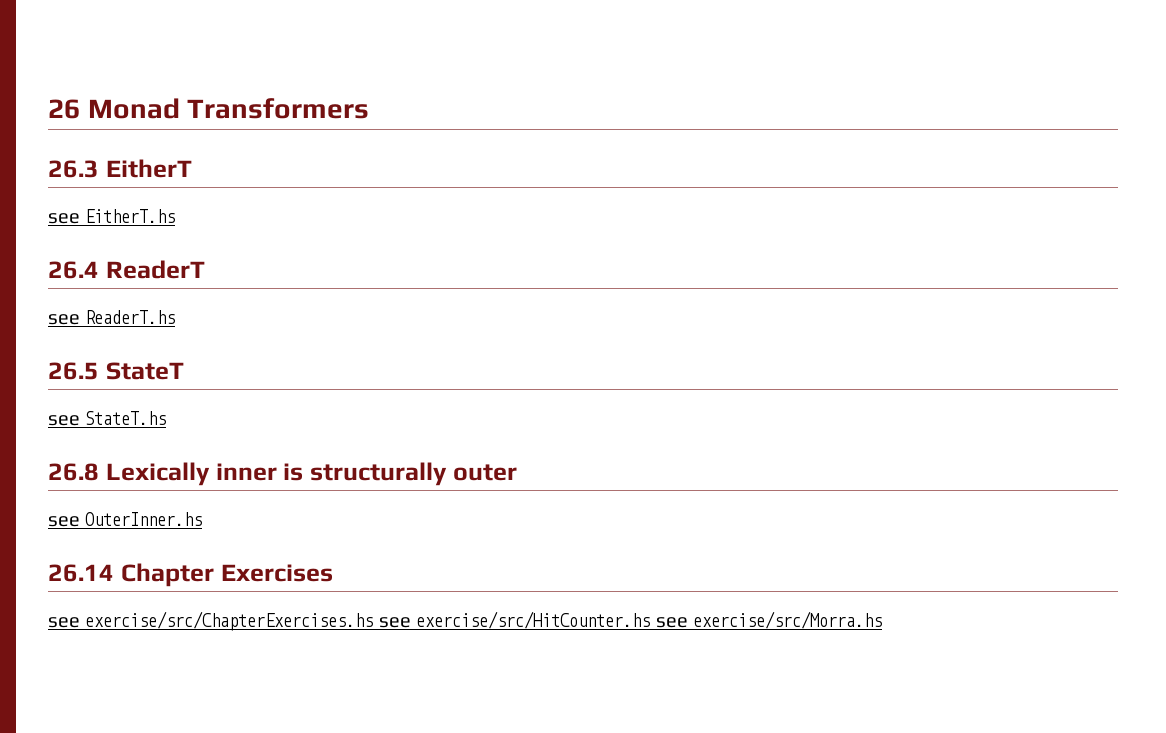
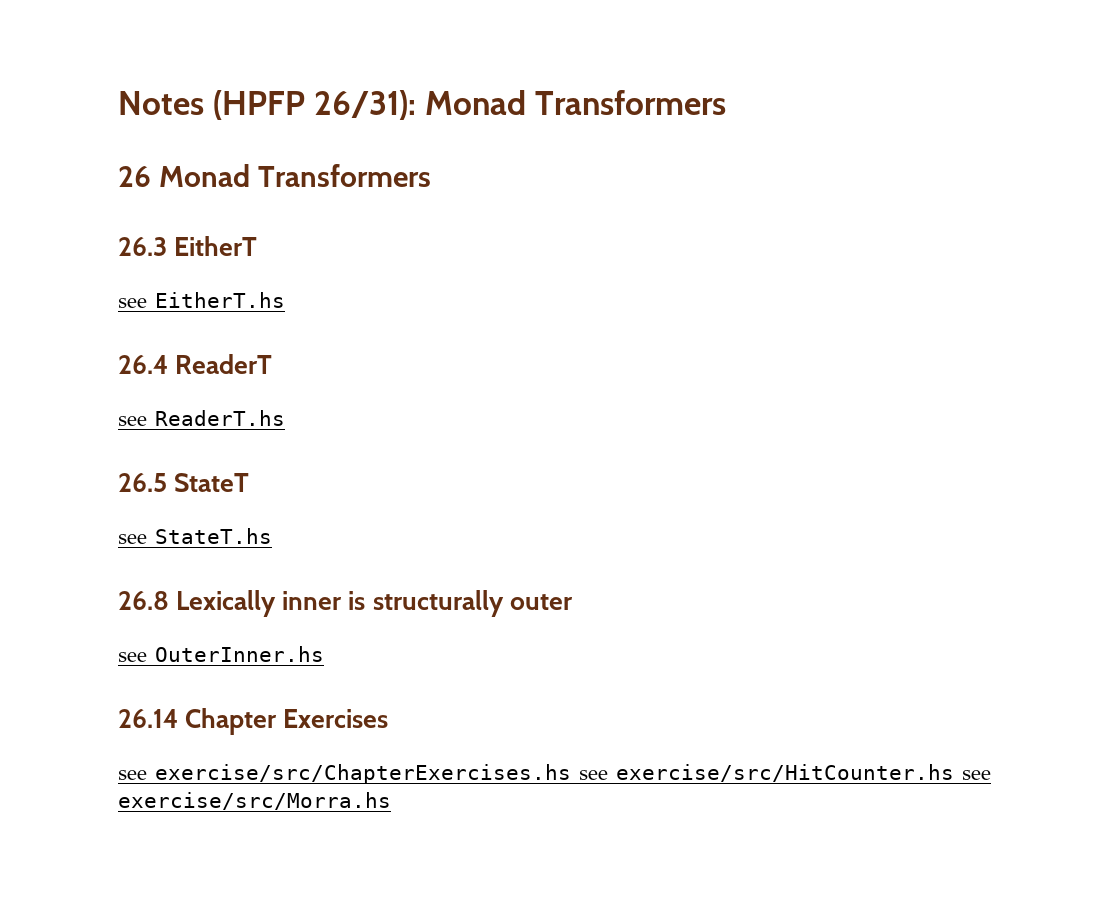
+ Notes (HPFP 26/31): Monad Transformers

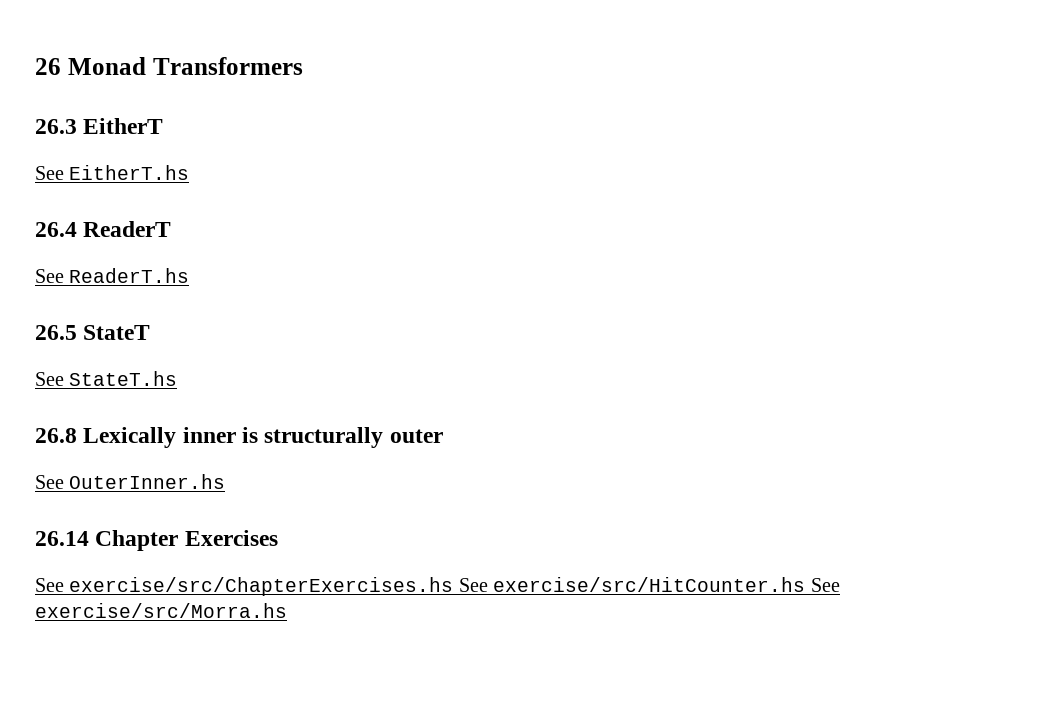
- Notes (HPFP 26/31): Monad Transformers
- see EitherT.hs
+ See EitherT.hs
- see ReaderT.hs
+ See ReaderT.hs
- see StateT.hs
+ See StateT.hs
- see OuterInner.hs
+ See OuterInner.hs
- see exercise/src/ChapterExercises.hs see exercise/src/HitCounter.hs see exercise/src/Morra.hs
+ See exercise/src/ChapterExercises.hs See exercise/src/HitCounter.hs See exercise/src/Morra.hs

